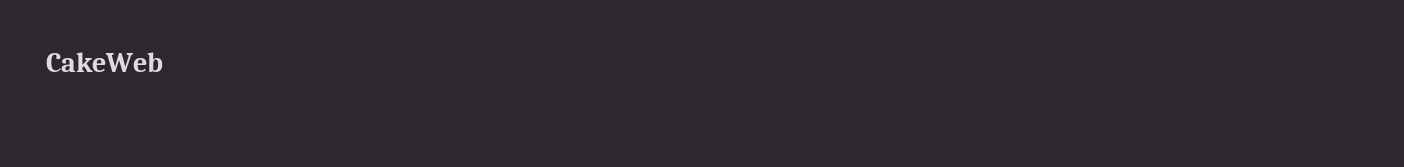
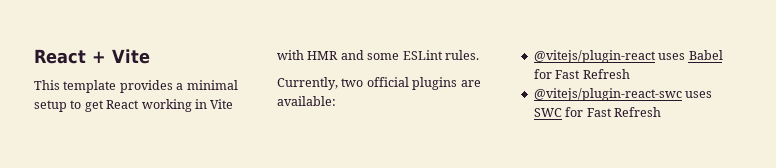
- CakeWeb
+ React + Vite
+ This template provides a minimal setup to get React working in Vite with HMR and some ESLint rules.
+ Currently, two official plugins are available:
+ @vitejs/plugin-react uses Babel for Fast Refresh
+ @vitejs/plugin-react-swc uses SWC for Fast Refresh

